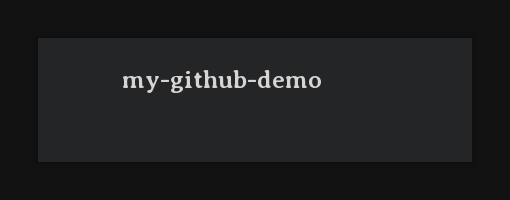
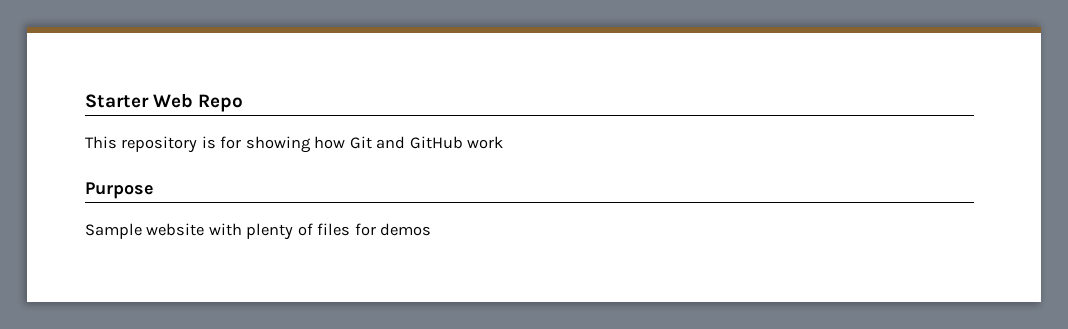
- my-github-demo
+ Starter Web Repo
+ This repository is for showing how Git and GitHub work
+ Purpose
+ Sample website with plenty of files for demos

